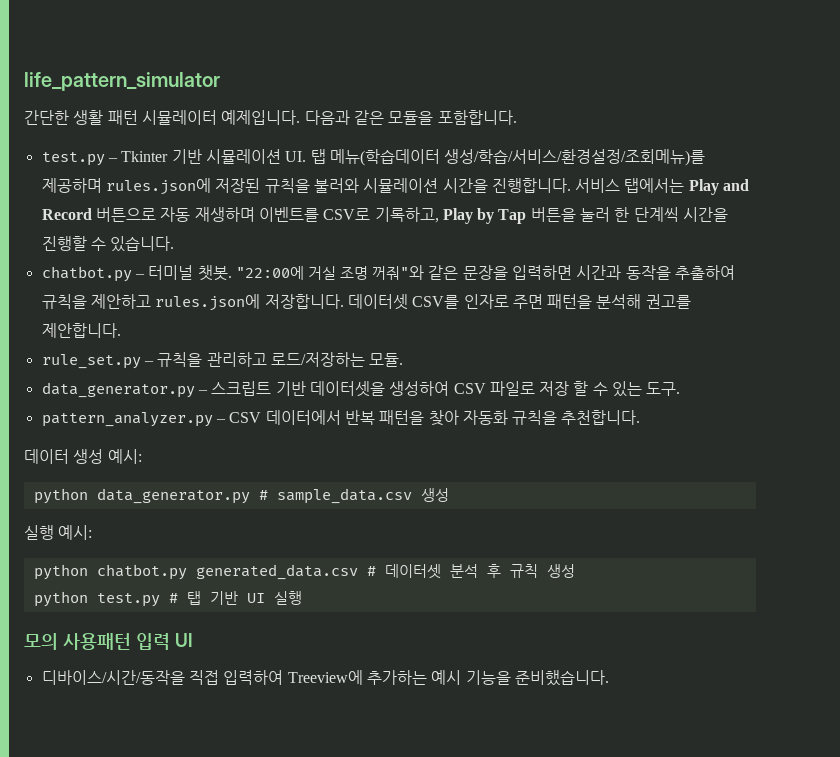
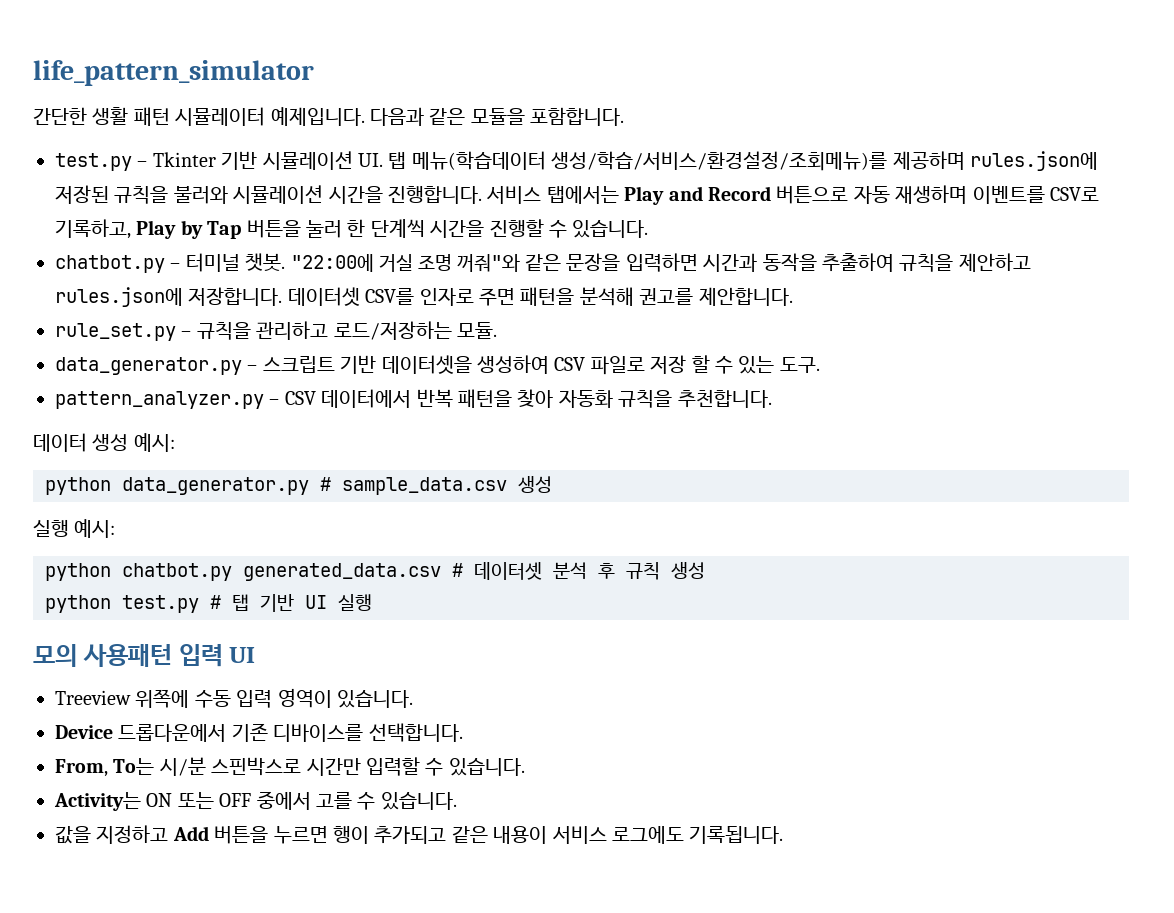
- 디바이스/시간/동작을 직접 입력하여 Treeview에 추가하는 예시 기능을 준비했습니다.
+ Treeview 위쪽에 수동 입력 영역이 있습니다.
+ Device 드롭다운에서 기존 디바이스를 선택합니다.
+ From, To는 시/분 스핀박스로 시간만 입력할 수 있습니다.
+ Activity는 ON 또는 OFF 중에서 고를 수 있습니다.
+ 값을 지정하고 Add 버튼을 누르면 행이 추가되고 같은 내용이 서비스 로그에도 기록됩니다.

